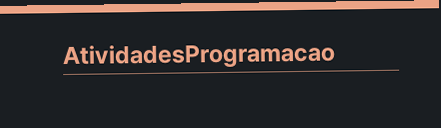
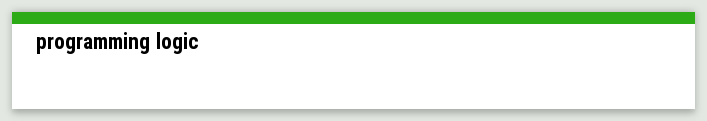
- AtividadesProgramacao
+ programming logic

